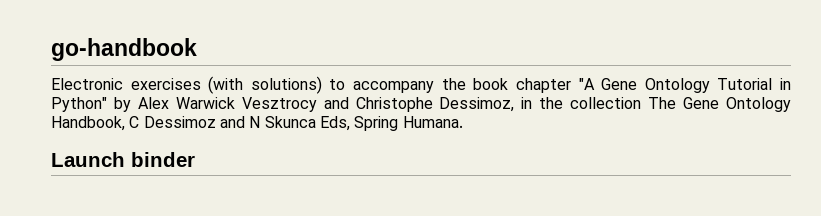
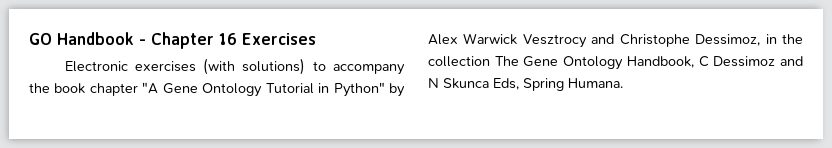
- go-handbook
+ GO Handbook - Chapter 16 Exercises
- Launch binder

